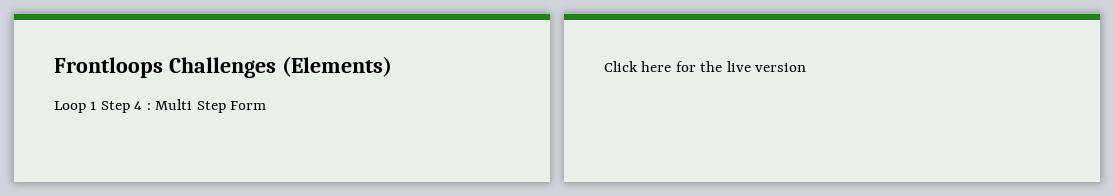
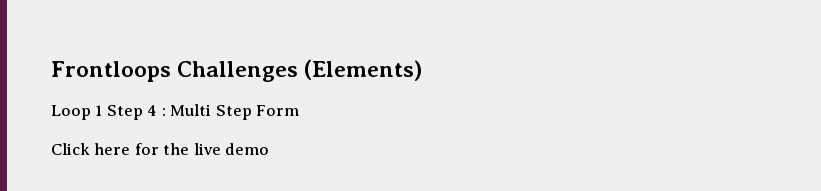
- Click here for the live version
+ Click here for the live demo

